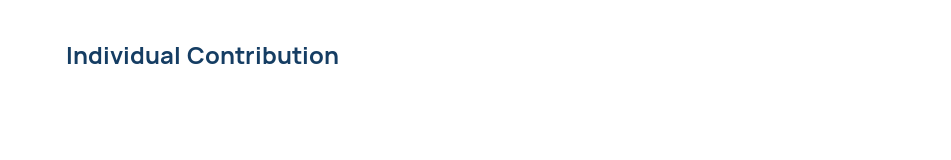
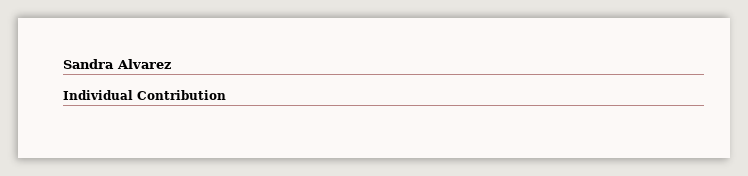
+ Sandra Alvarez

